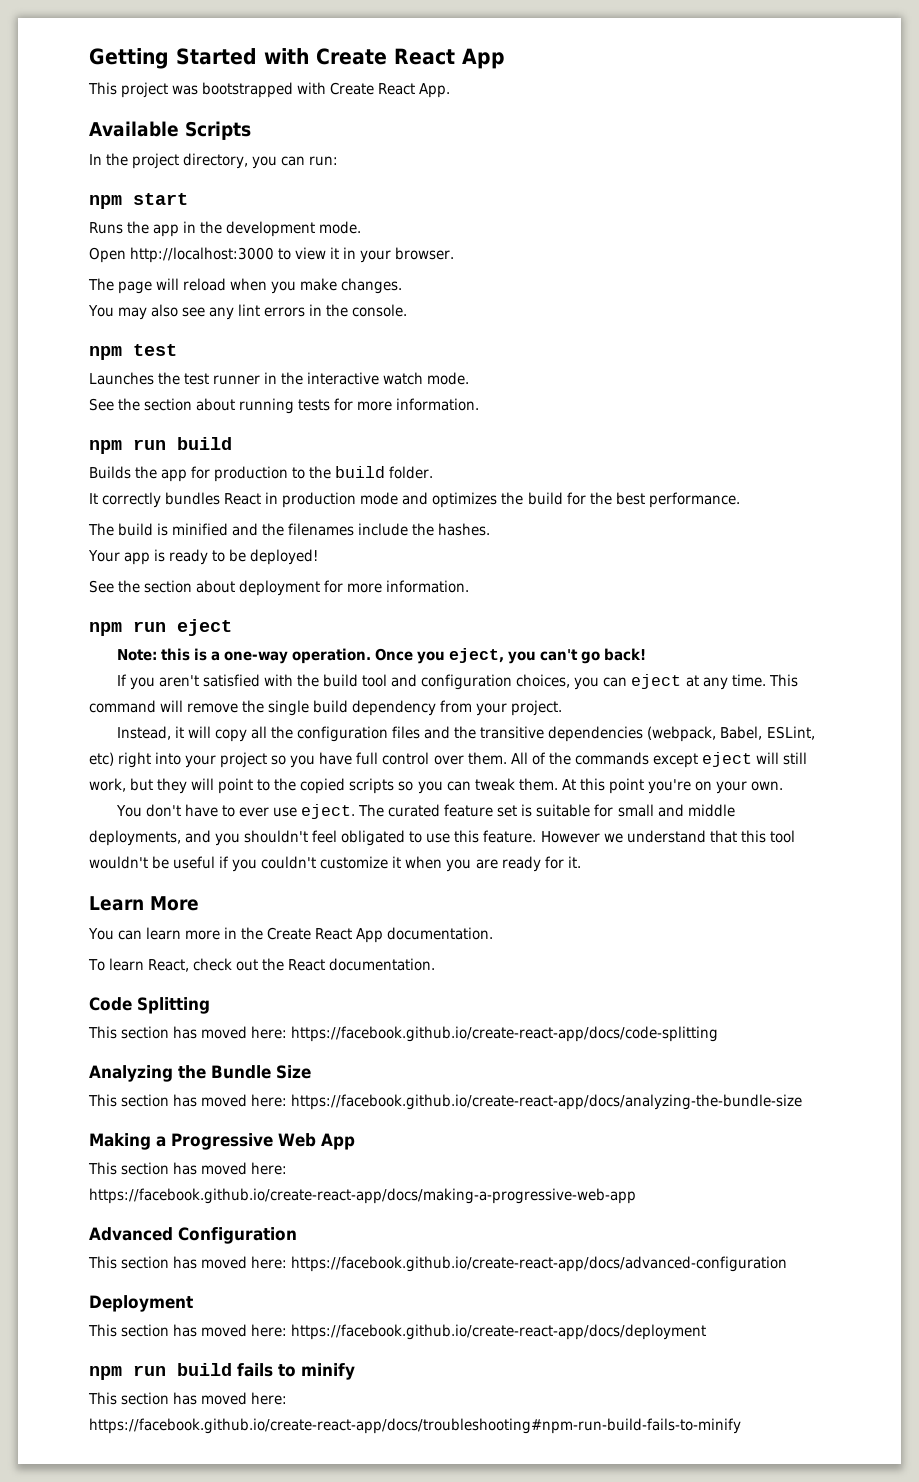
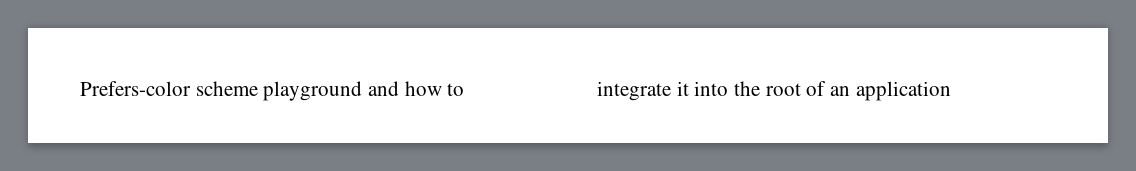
- Getting Started with Create React App
- This project was bootstrapped with Create React App.
- Available Scripts
- In the project directory, you can run:
- npm start
- Runs the app in the development mode.
- Open http://localhost:3000 to view it in your browser.
- The page will reload when you make changes.
- You may also see any lint errors in the console.
- npm test
- Launches the test runner in the interactive watch mode.
- See the section about running tests for more information.
- npm run build
- Builds the app for production to the build folder.
- It correctly bundles React in production mode and optimizes the build for the best performance.
- The build is minified and the filenames include the hashes.
- Your app is ready to be deployed!
- See the section about deployment for more information.
- npm run eject
- Note: this is a one-way operation. Once you eject, you can't go back!
- If you aren't satisfied with the build tool and configuration choices, you can eject at any time. This command will remove the single build dependency from your project.
- Instead, it will copy all the configuration files and the transitive dependencies (webpack, Babel, ESLint, etc) right into your project so you have full control over them. All of the commands except eject will still work, but they will point to the copied scripts so you can tweak them. At this point you're on your own.
- You don't have to ever use eject. The curated feature set is suitable for small and middle deployments, and you shouldn't feel obligated to use this feature. However we understand that this tool wouldn't be useful if you couldn't customize it when you are ready for it.
- Learn More
- You can learn more in the Create React App documentation.
- To learn React, check out the React documentation.
- Code Splitting
- This section has moved here: https://facebook.github.io/create-react-app/docs/code-splitting
- Analyzing the Bundle Size
- This section has moved here: https://facebook.github.io/create-react-app/docs/analyzing-the-bundle-size
- Making a Progressive Web App
- This section has moved here: https://facebook.github.io/create-react-app/docs/making-a-progressive-web-app
- Advanced Configuration
- This section has moved here: https://facebook.github.io/create-react-app/docs/advanced-configuration
- Deployment
- This section has moved here: https://facebook.github.io/create-react-app/docs/deployment
- npm run build fails to minify
- This section has moved here: https://facebook.github.io/create-react-app/docs/troubleshooting#npm-run-build-fails-to-minify
+ Prefers-color scheme playground and how to integrate it into the root of an application

